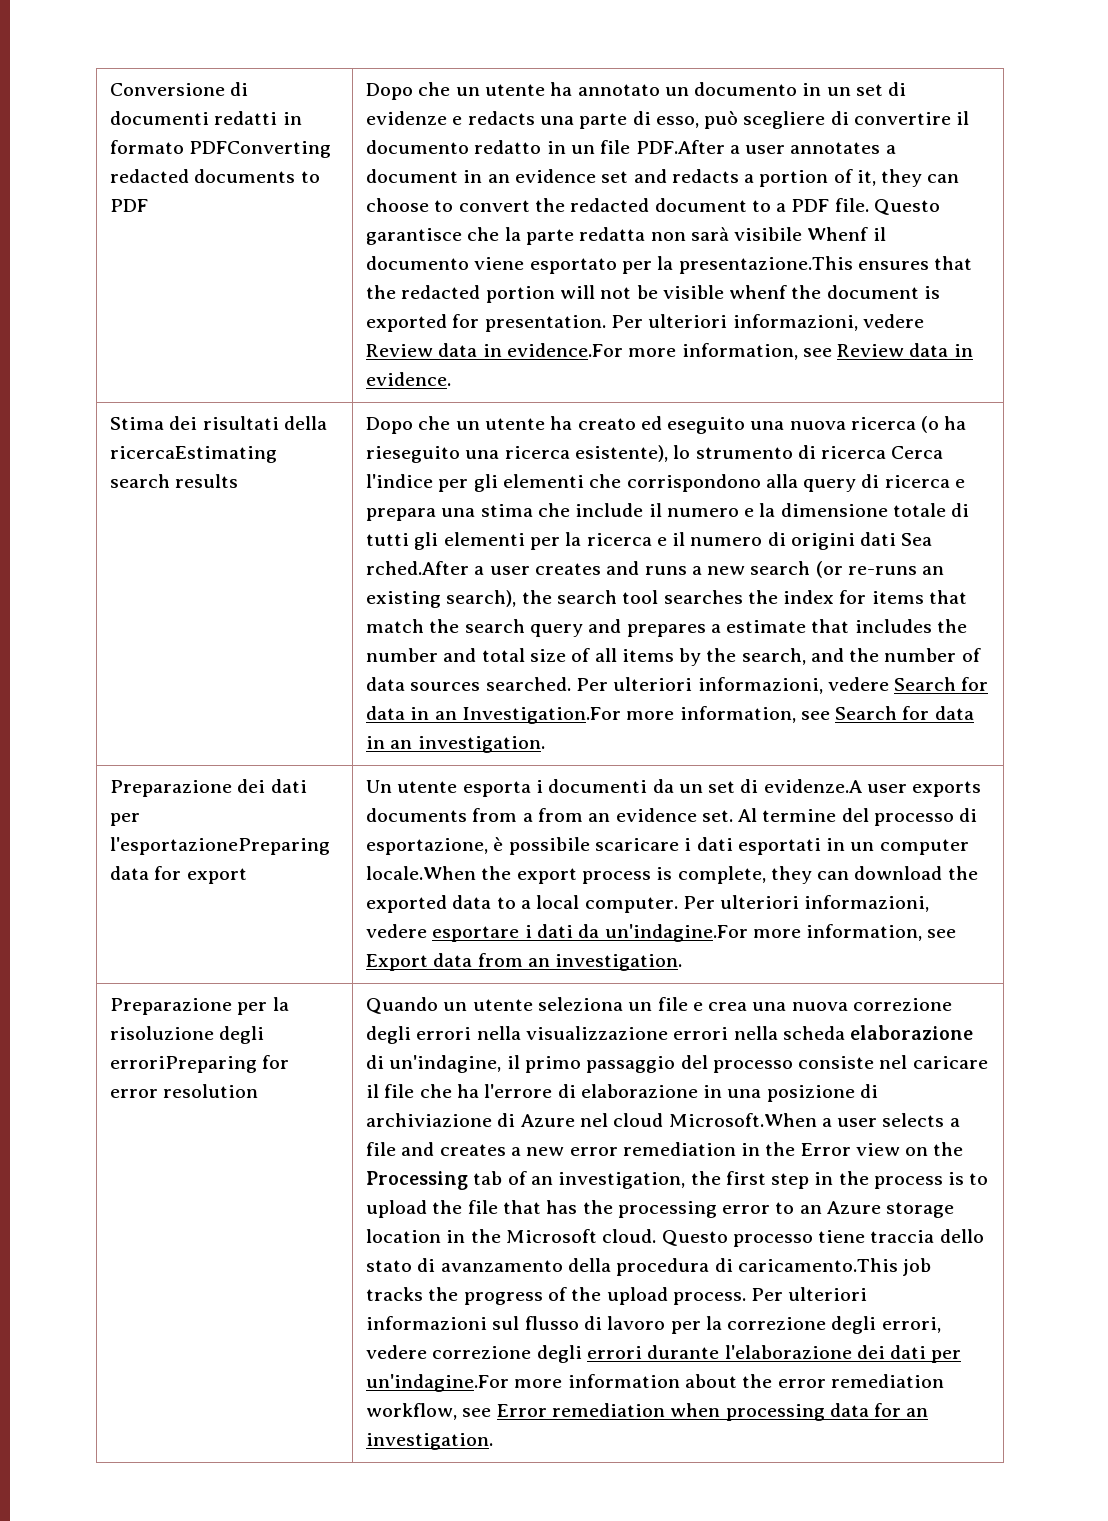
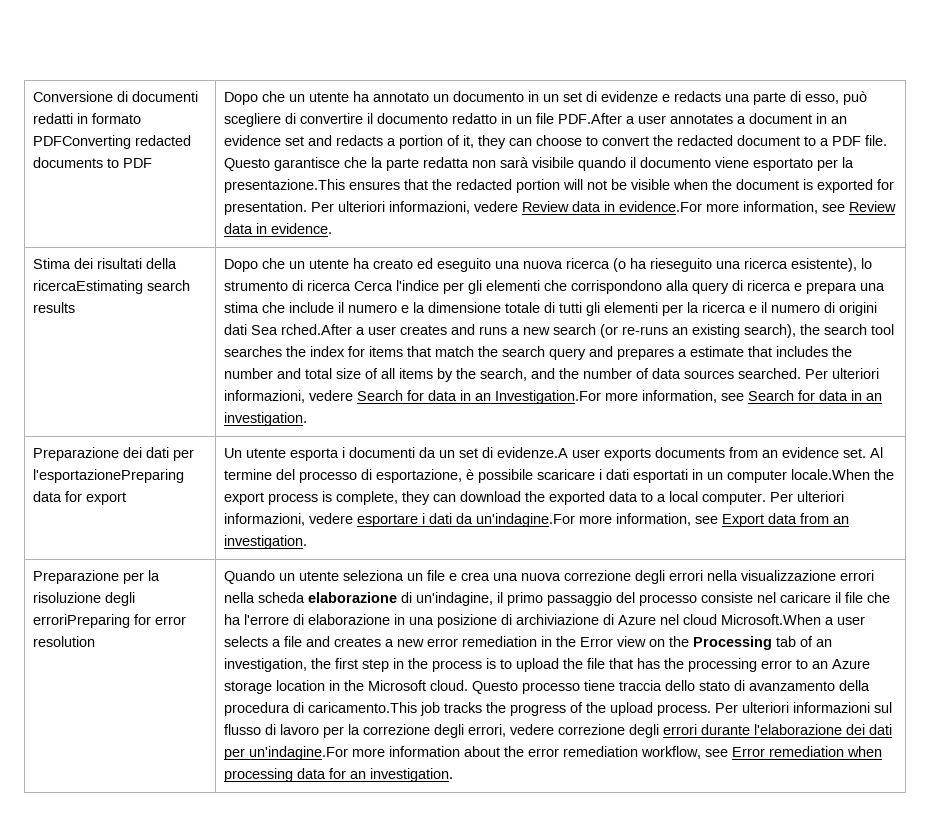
- Questo garantisce che la parte redatta non sarà visibile Whenf il documento viene esportato per la presentazione.This ensures that the redacted portion will not be visible whenf the document is exported for presentation.
+ Questo garantisce che la parte redatta non sarà visibile quando il documento viene esportato per la presentazione.This ensures that the redacted portion will not be visible when the document is exported for presentation.
- Un utente esporta i documenti da un set di evidenze.A user exports documents from a from an evidence set.
+ Un utente esporta i documenti da un set di evidenze.A user exports documents from an evidence set.

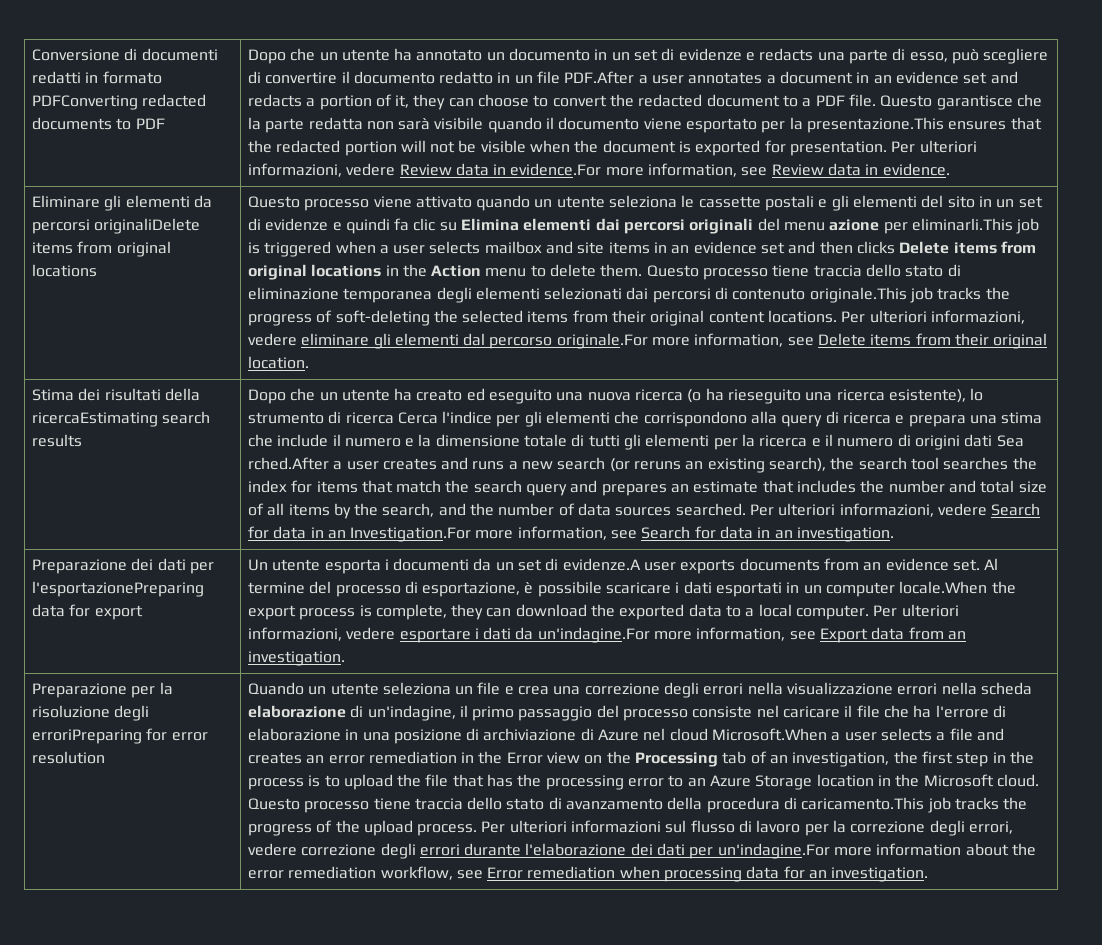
+ Eliminare gli elementi da percorsi originaliDelete items from original locations | Questo processo viene attivato quando un utente seleziona le cassette postali e gli elementi del sito in un set di evidenze e quindi fa clic su Elimina elementi dai percorsi originali del menu azione per eliminarli.This job is triggered when a user selects mailbox and site items in an evidence set and then clicks Delete items from original locations in the Action menu to delete them. Questo processo tiene traccia dello stato di eliminazione temporanea degli elementi selezionati dai percorsi di contenuto originale.This job tracks the progress of soft-deleting the selected items from their original content locations. Per ulteriori informazioni, vedere eliminare gli elementi dal percorso originale.For more information, see Delete items from their original location.
- Dopo che un utente ha creato ed eseguito una nuova ricerca (o ha rieseguito una ricerca esistente), lo strumento di ricerca Cerca l'indice per gli elementi che corrispondono alla query di ricerca e prepara una stima che include il numero e la dimensione totale di tutti gli elementi per la ricerca e il numero di origini dati Sea rched.After a user creates and runs a new search (or re-runs an existing search), the search tool searches the index for items that match the search query and prepares a estimate that includes the number and total size of all items by the search, and the number of data sources searched.
+ Dopo che un utente ha creato ed eseguito una nuova ricerca (o ha rieseguito una ricerca esistente), lo strumento di ricerca Cerca l'indice per gli elementi che corrispondono alla query di ricerca e prepara una stima che include il numero e la dimensione totale di tutti gli elementi per la ricerca e il numero di origini dati Sea rched.After a user creates and runs a new search (or reruns an existing search), the search tool searches the index for items that match the search query and prepares an estimate that includes the number and total size of all items by the search, and the number of data sources searched.
- Quando un utente seleziona un file e crea una nuova correzione degli errori nella visualizzazione errori nella scheda elaborazione di un'indagine, il primo passaggio del processo consiste nel caricare il file che ha l'errore di elaborazione in una posizione di archiviazione di Azure nel cloud Microsoft.When a user selects a file and creates a new error remediation in the Error view on the Processing tab of an investigation, the first step in the process is to upload the file that has the processing error to an Azure storage location in the Microsoft cloud.
+ Quando un utente seleziona un file e crea una correzione degli errori nella visualizzazione errori nella scheda elaborazione di un'indagine, il primo passaggio del processo consiste nel caricare il file che ha l'errore di elaborazione in una posizione di archiviazione di Azure nel cloud Microsoft.When a user selects a file and creates an error remediation in the Error view on the Processing tab of an investigation, the first step in the process is to upload the file that has the processing error to an Azure Storage location in the Microsoft cloud.

